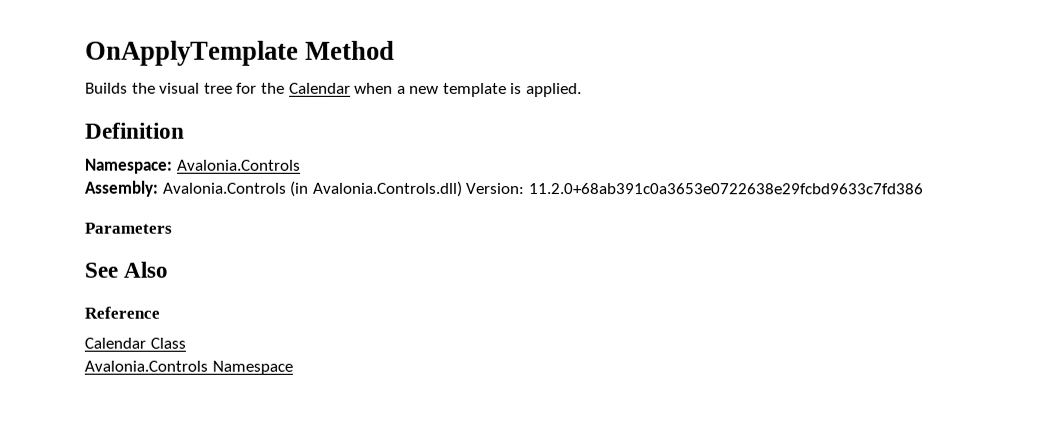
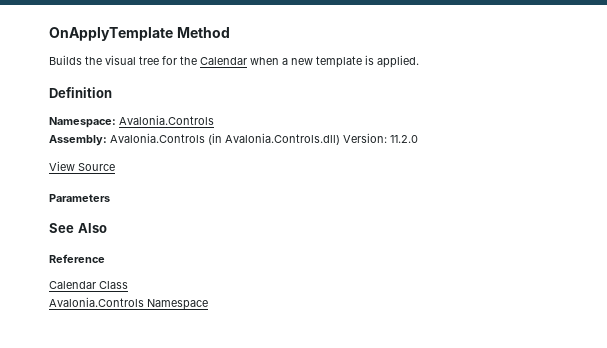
- Assembly: Avalonia.Controls (in Avalonia.Controls.dll) Version: 11.2.0+68ab391c0a3653e0722638e29fcbd9633c7fd386
+ Assembly: Avalonia.Controls (in Avalonia.Controls.dll) Version: 11.2.0
+ View Source

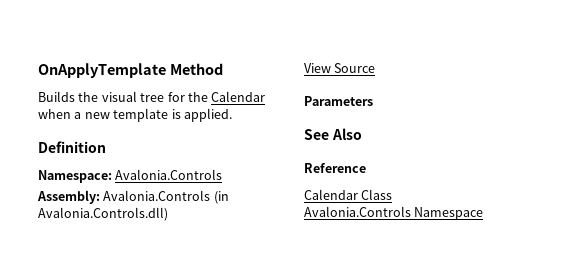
- Assembly: Avalonia.Controls (in Avalonia.Controls.dll) Version: 11.2.0
+ Assembly: Avalonia.Controls (in Avalonia.Controls.dll)

